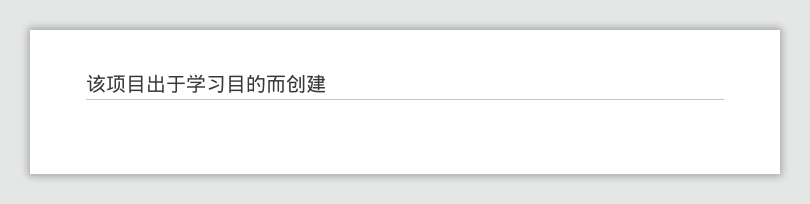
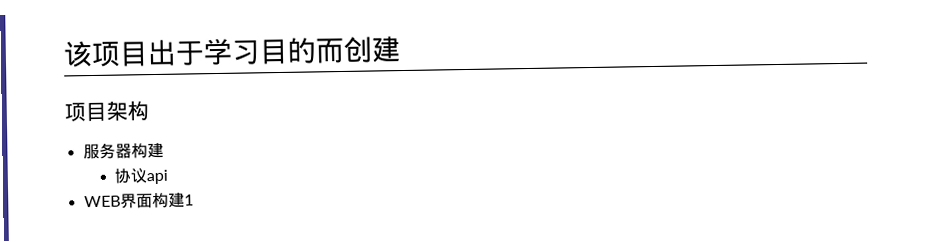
+ 项目架构
+ 服务器构建
+ 协议api
+ WEB界面构建1

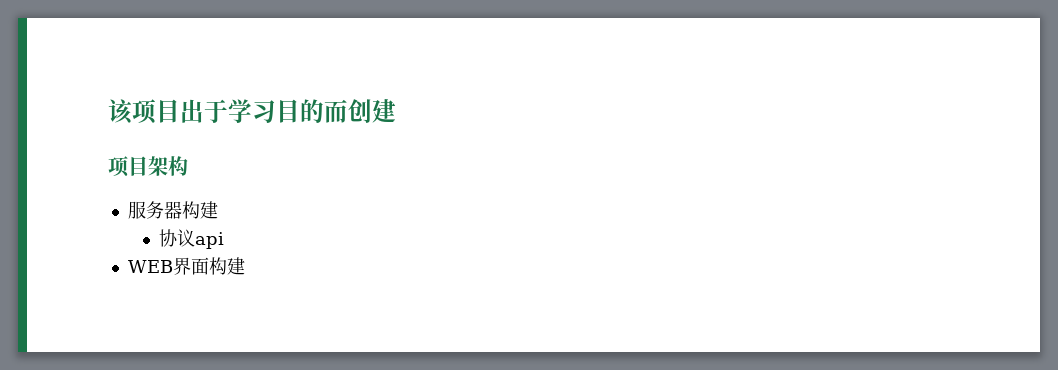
- WEB界面构建1
+ WEB界面构建

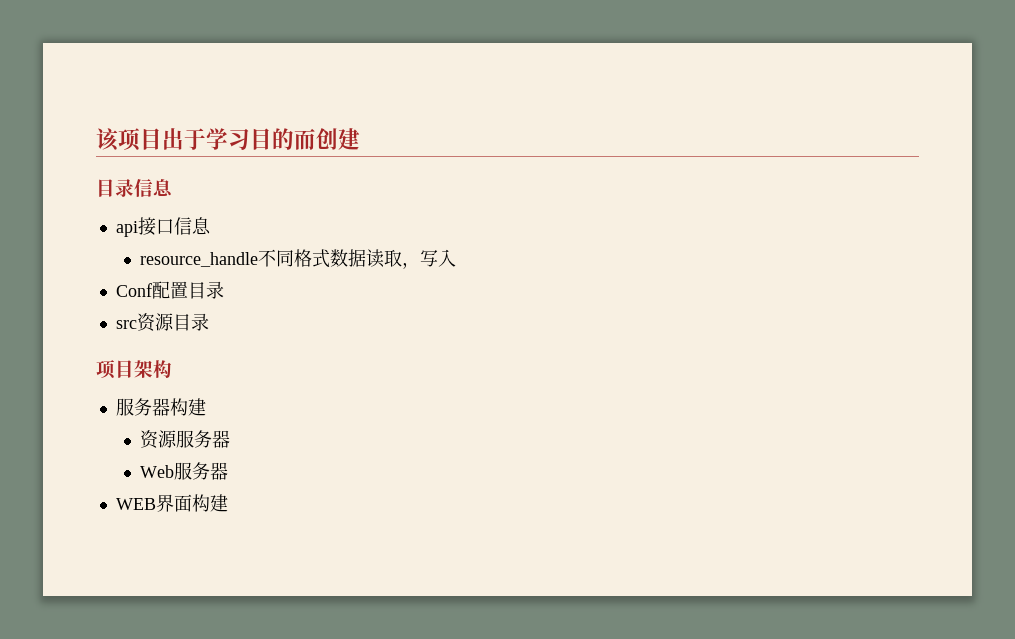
+ 目录信息
+ api接口信息
+ resource_handle不同格式数据读取，写入
+ Conf配置目录
+ src资源目录
- 协议api
+ 资源服务器
+ Web服务器

